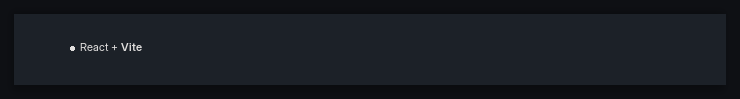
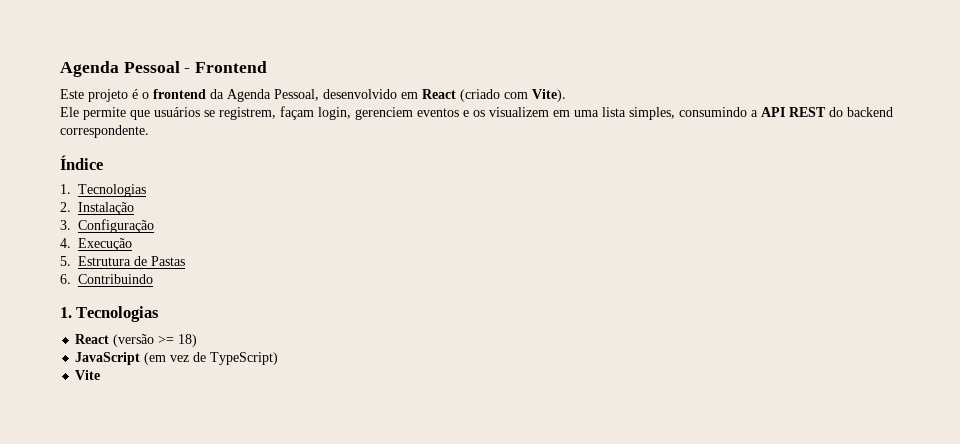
- React + Vite
+ Agenda Pessoal - Frontend
+ Este projeto é o frontend da Agenda Pessoal, desenvolvido em React (criado com Vite).
+ Ele permite que usuários se registrem, façam login, gerenciem eventos e os visualizem em uma lista simples, consumindo a API REST do backend correspondente.
+ Índice
+ 1. Tecnologias
+ 2. Instalação
+ 3. Configuração
+ 4. Execução
+ 5. Estrutura de Pastas
+ 6. Contribuindo
+ 1. Tecnologias
+ React (versão >= 18)
+ JavaScript (em vez de TypeScript)
+ Vite

